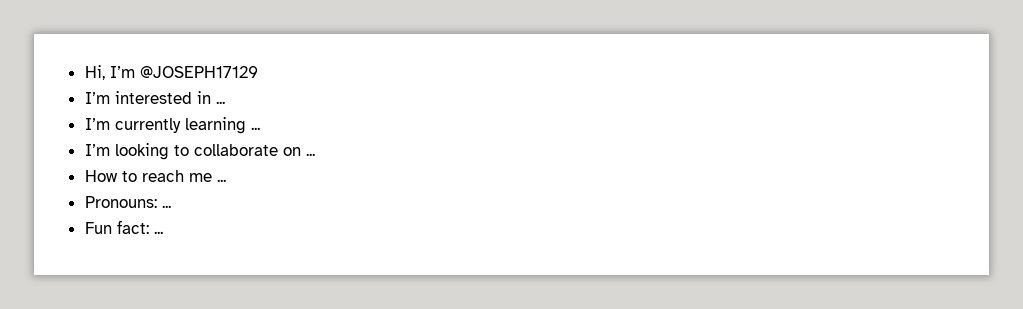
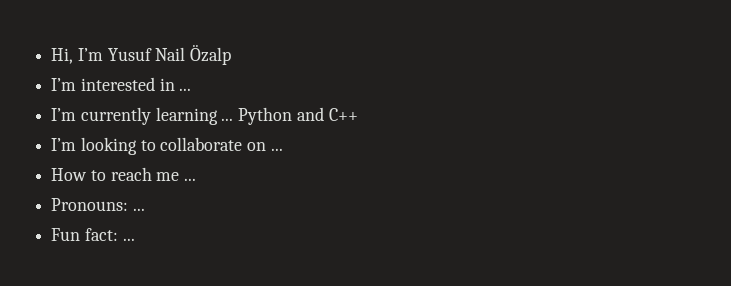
- Hi, I’m @JOSEPH17129
+ Hi, I’m Yusuf Nail Özalp
+ Python and C++

